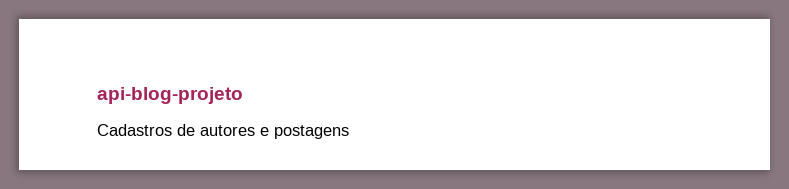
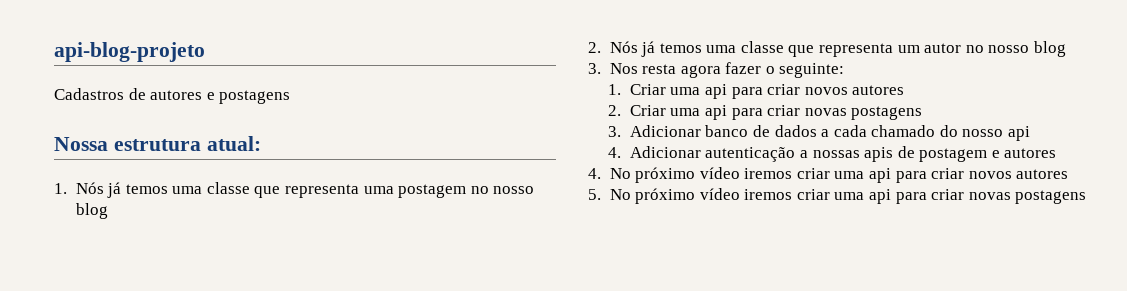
+ Nossa estrutura atual:
+ 1. Nós já temos uma classe que representa uma postagem no nosso blog
+ 2. Nós já temos uma classe que representa um autor no nosso blog
+ 3. Nos resta agora fazer o seguinte:
+ 1. Criar uma api para criar novos autores
+ 2. Criar uma api para criar novas postagens
+ 3. Adicionar banco de dados a cada chamado do nosso api
+ 4. Adicionar autenticação a nossas apis de postagem e autores
+ 4. No próximo vídeo iremos criar uma api para criar novos autores
+ 5. No próximo vídeo iremos criar uma api para criar novas postagens

